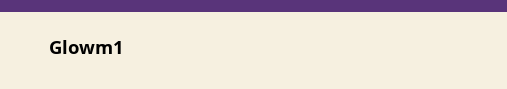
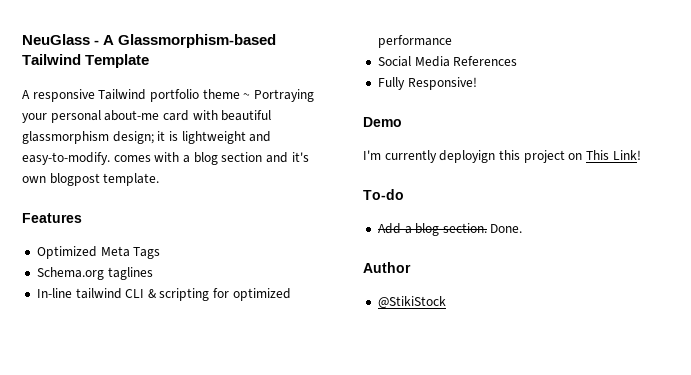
- Glowm1
+ NeuGlass - A Glassmorphism-based Tailwind Template
+ A responsive Tailwind portfolio theme ~ Portraying your personal about-me card with beautiful glassmorphism design; it is lightweight and easy-to-modify. comes with a blog section and it's own blogpost template.
+ Features
+ Optimized Meta Tags
+ Schema.org taglines
+ In-line tailwind CLI & scripting for optimized performance
+ Social Media References
+ Fully Responsive!
+ Demo
+ I'm currently deployign this project on This Link!
+ To-do
+ Add a blog section. Done.
+ Author
+ @StikiStock

